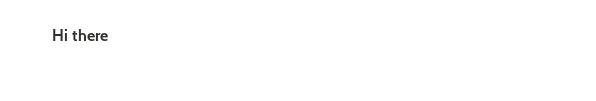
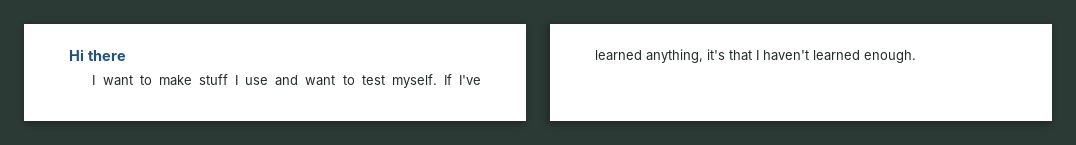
+ I want to make stuff I use and want to test myself. If I've learned anything, it's that I haven't learned enough.

